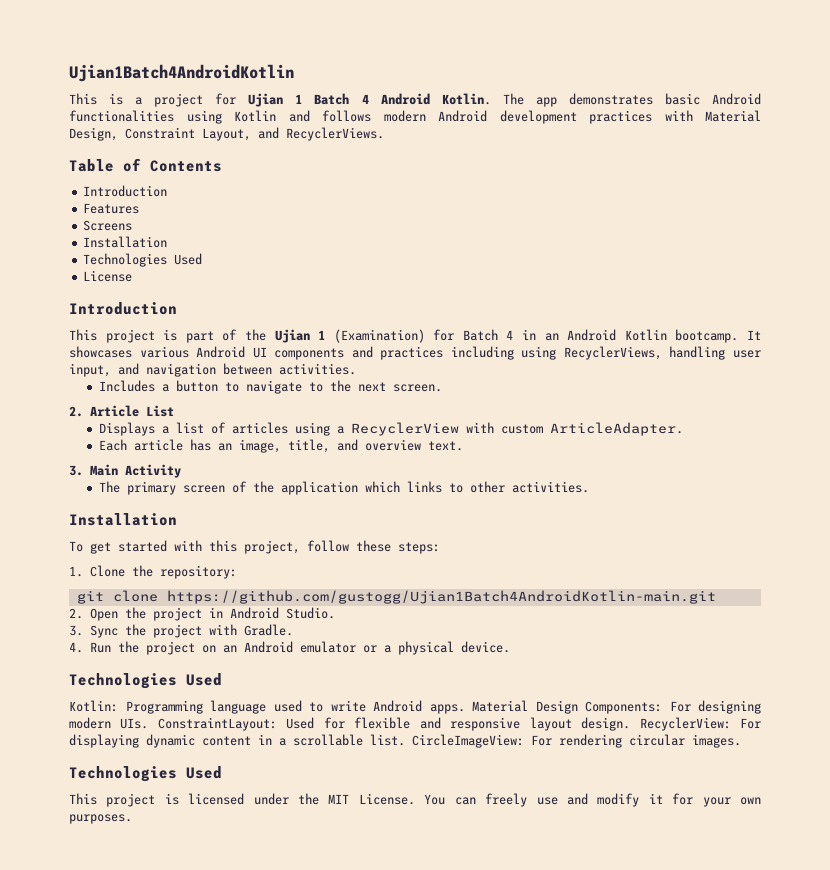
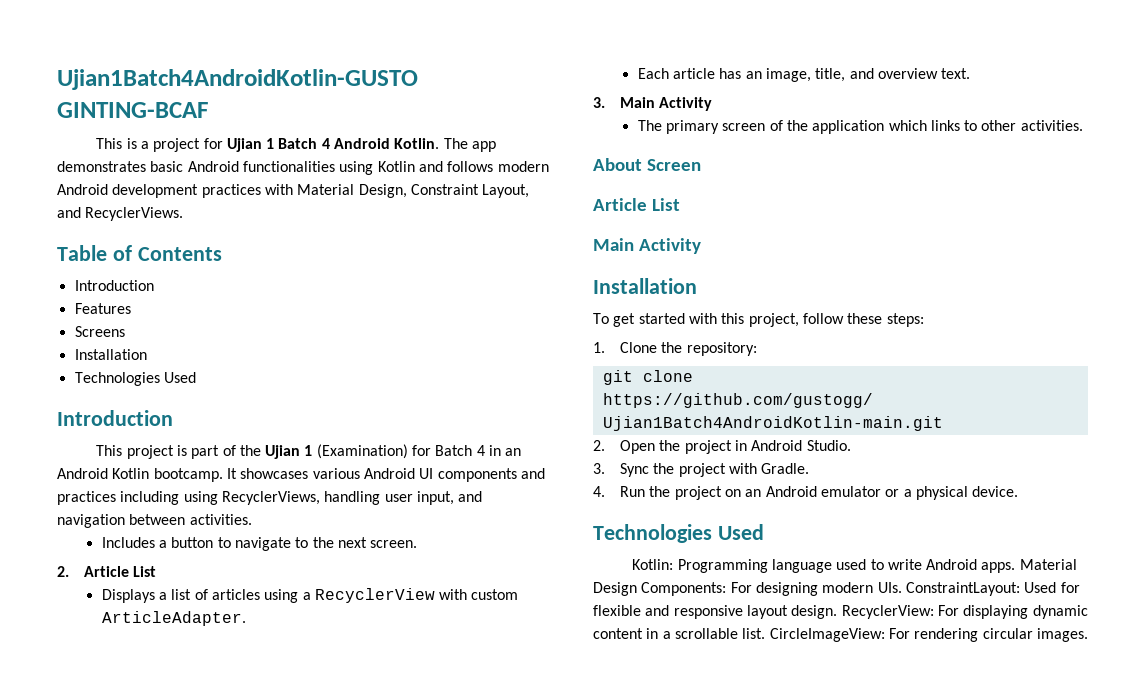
- Ujian1Batch4AndroidKotlin
+ Ujian1Batch4AndroidKotlin-GUSTO GINTING-BCAF
- License
+ About Screen
+ Article List
+ Main Activity
  CircleImageView: For rendering circular images.
- Technologies Used
- This project is licensed under the MIT License. You can freely use and modify it for your own purposes.

